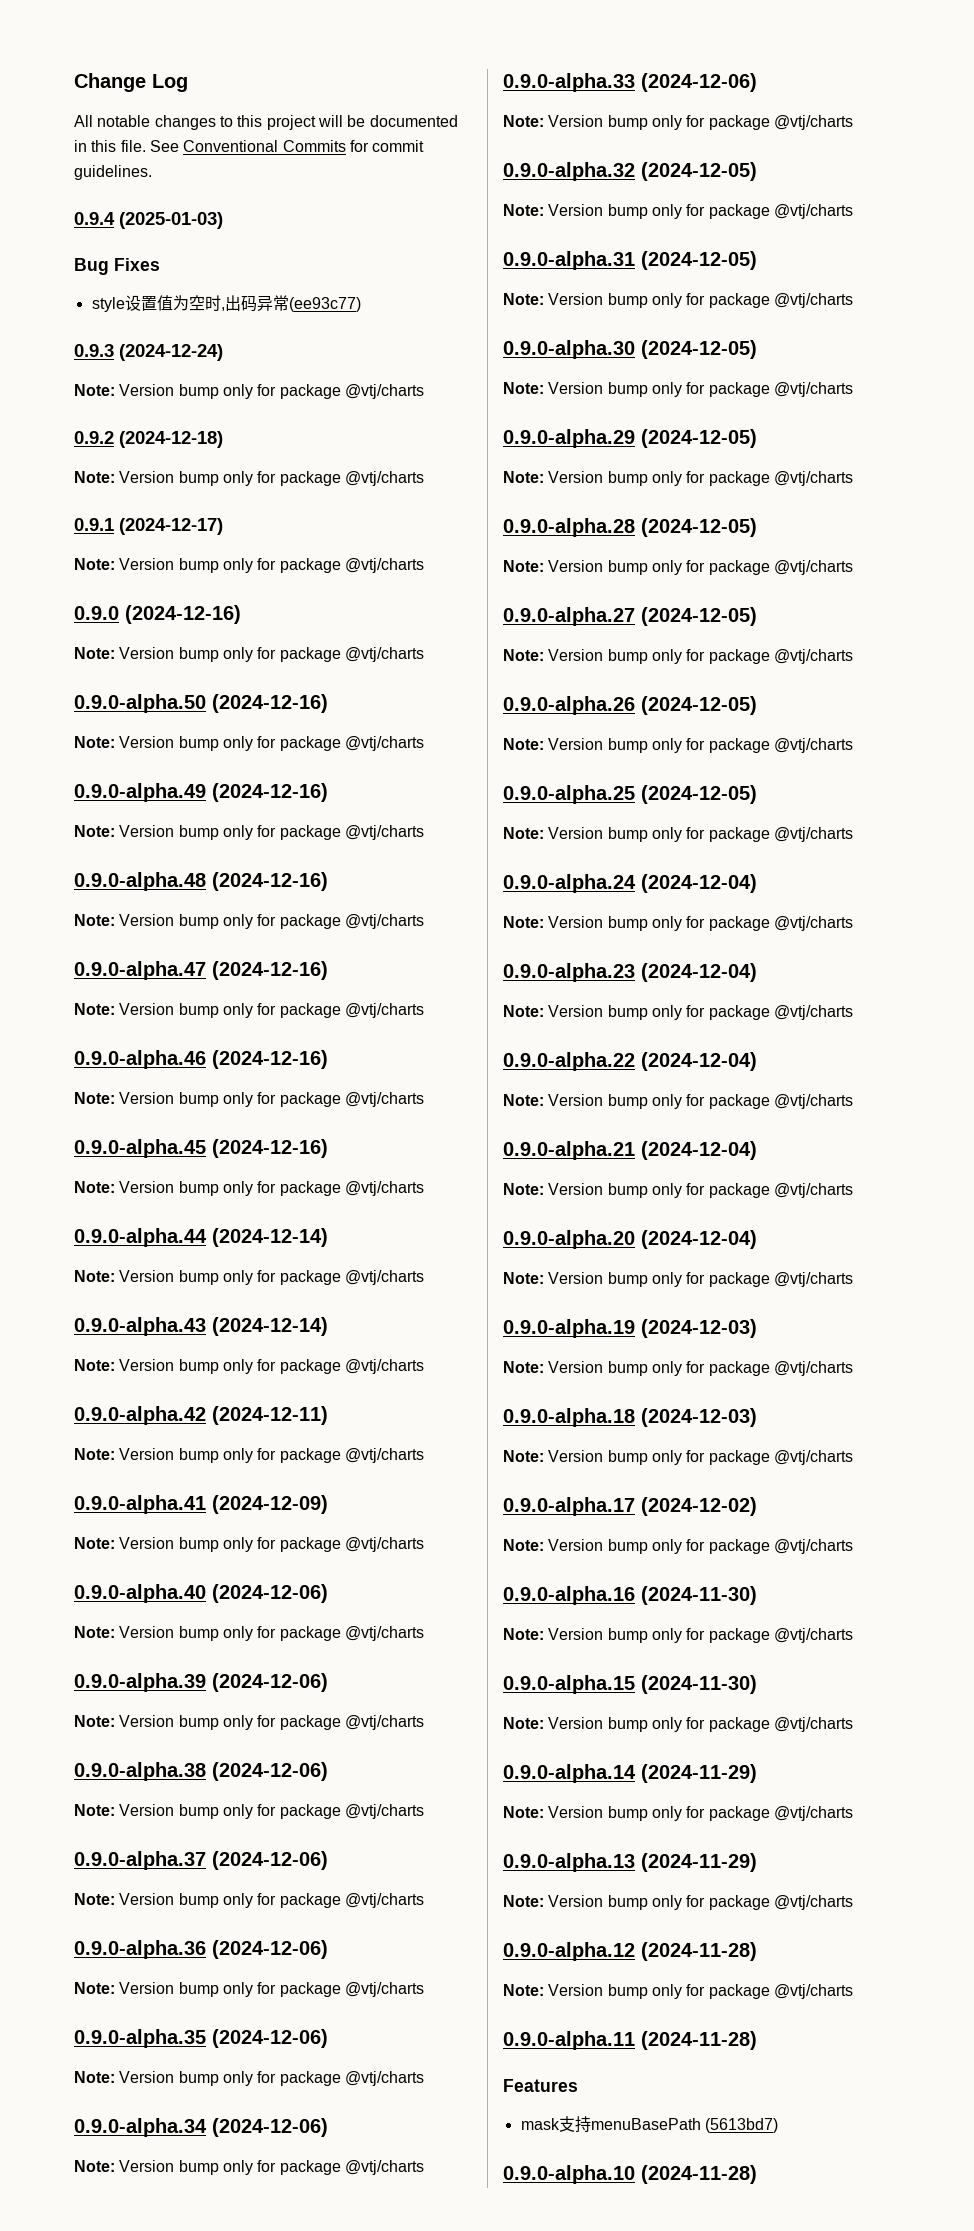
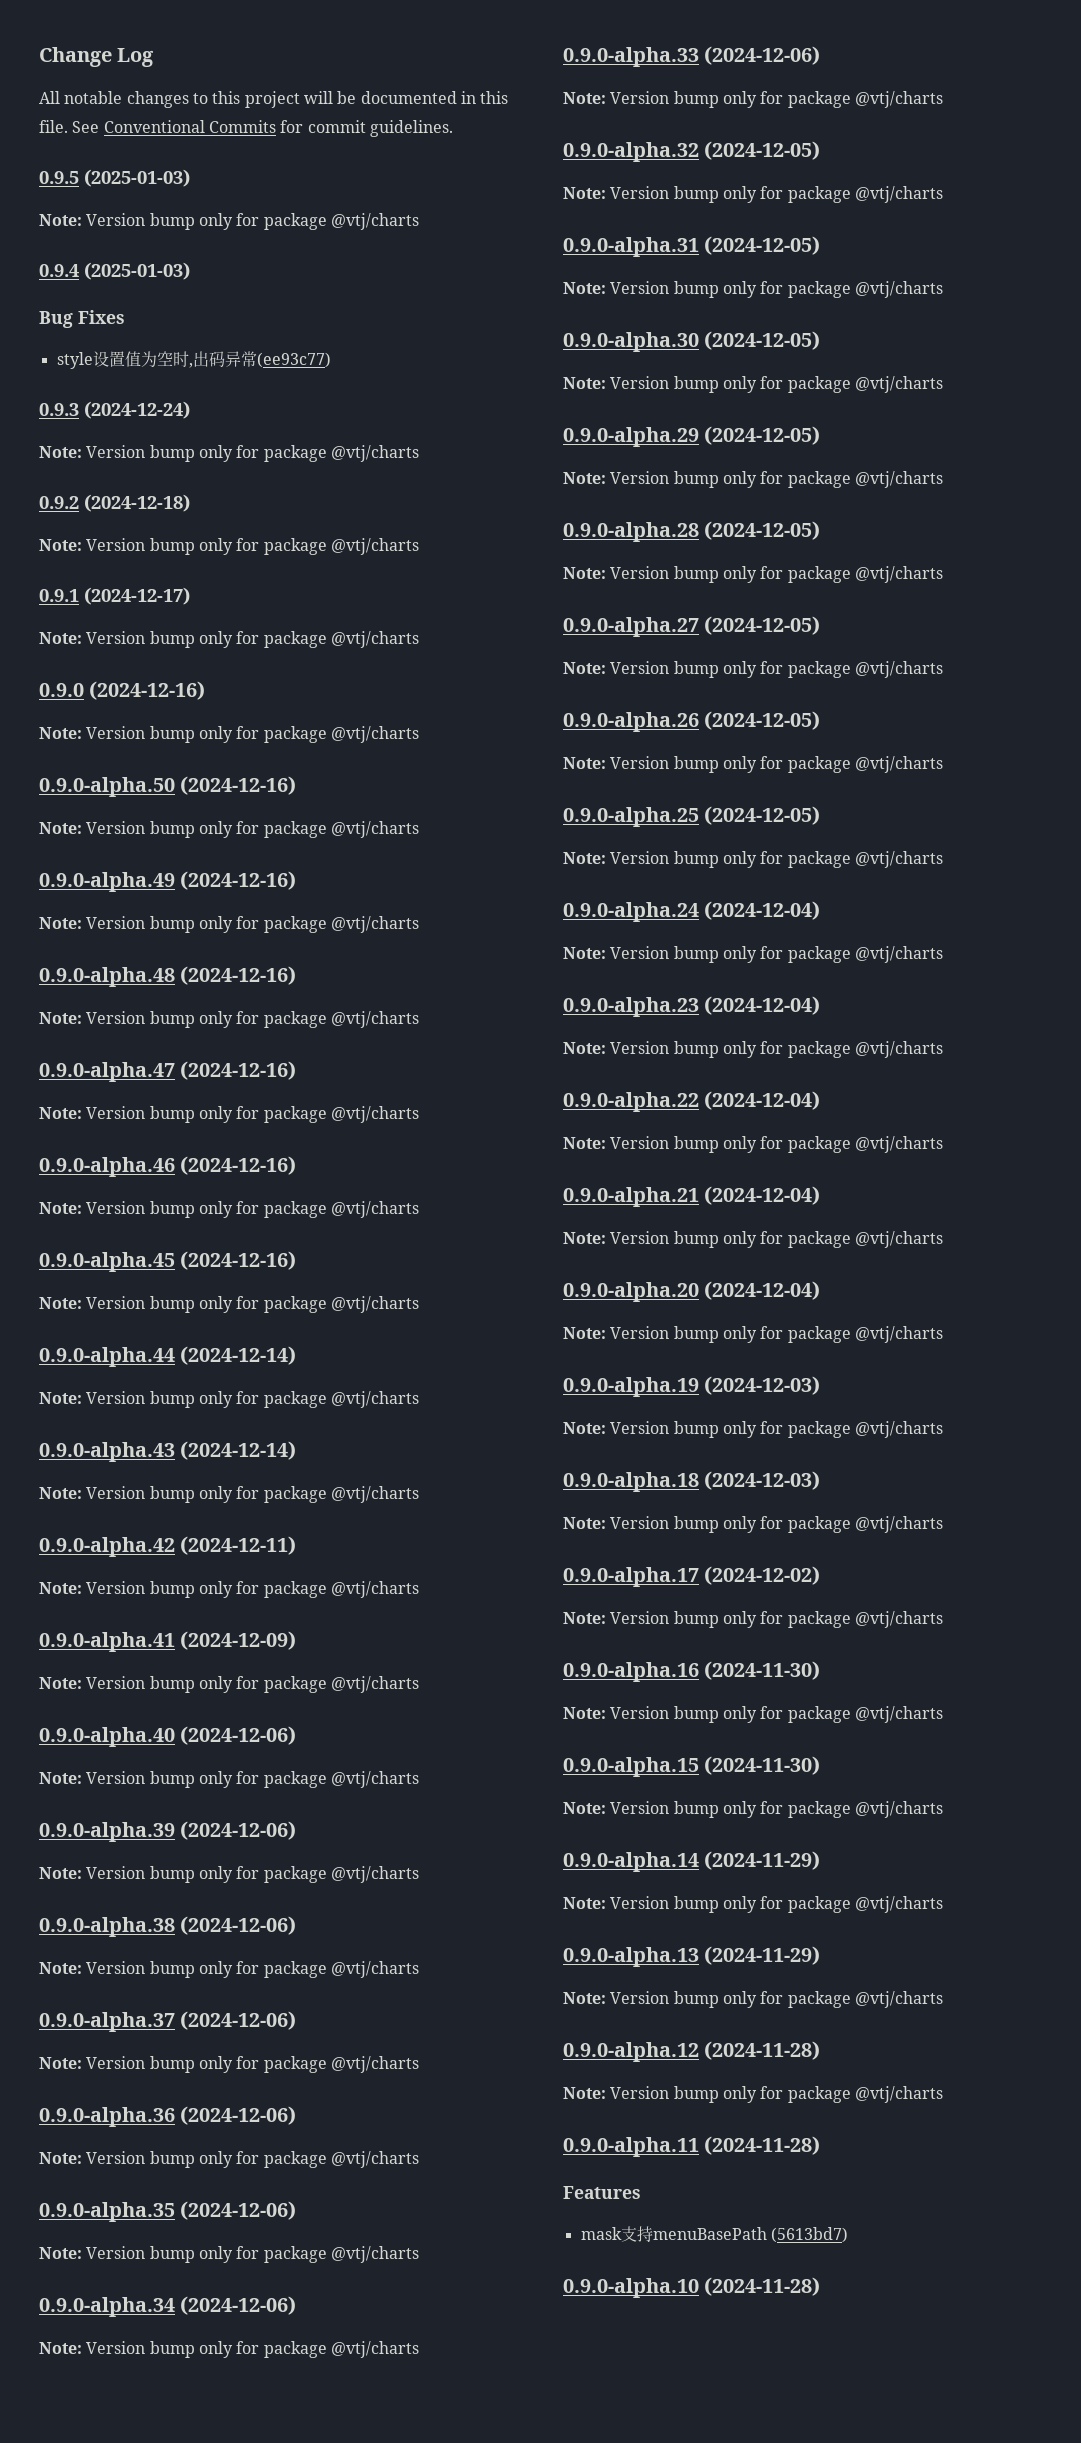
+ 0.9.5 (2025-01-03)
+ Note: Version bump only for package @vtj/charts

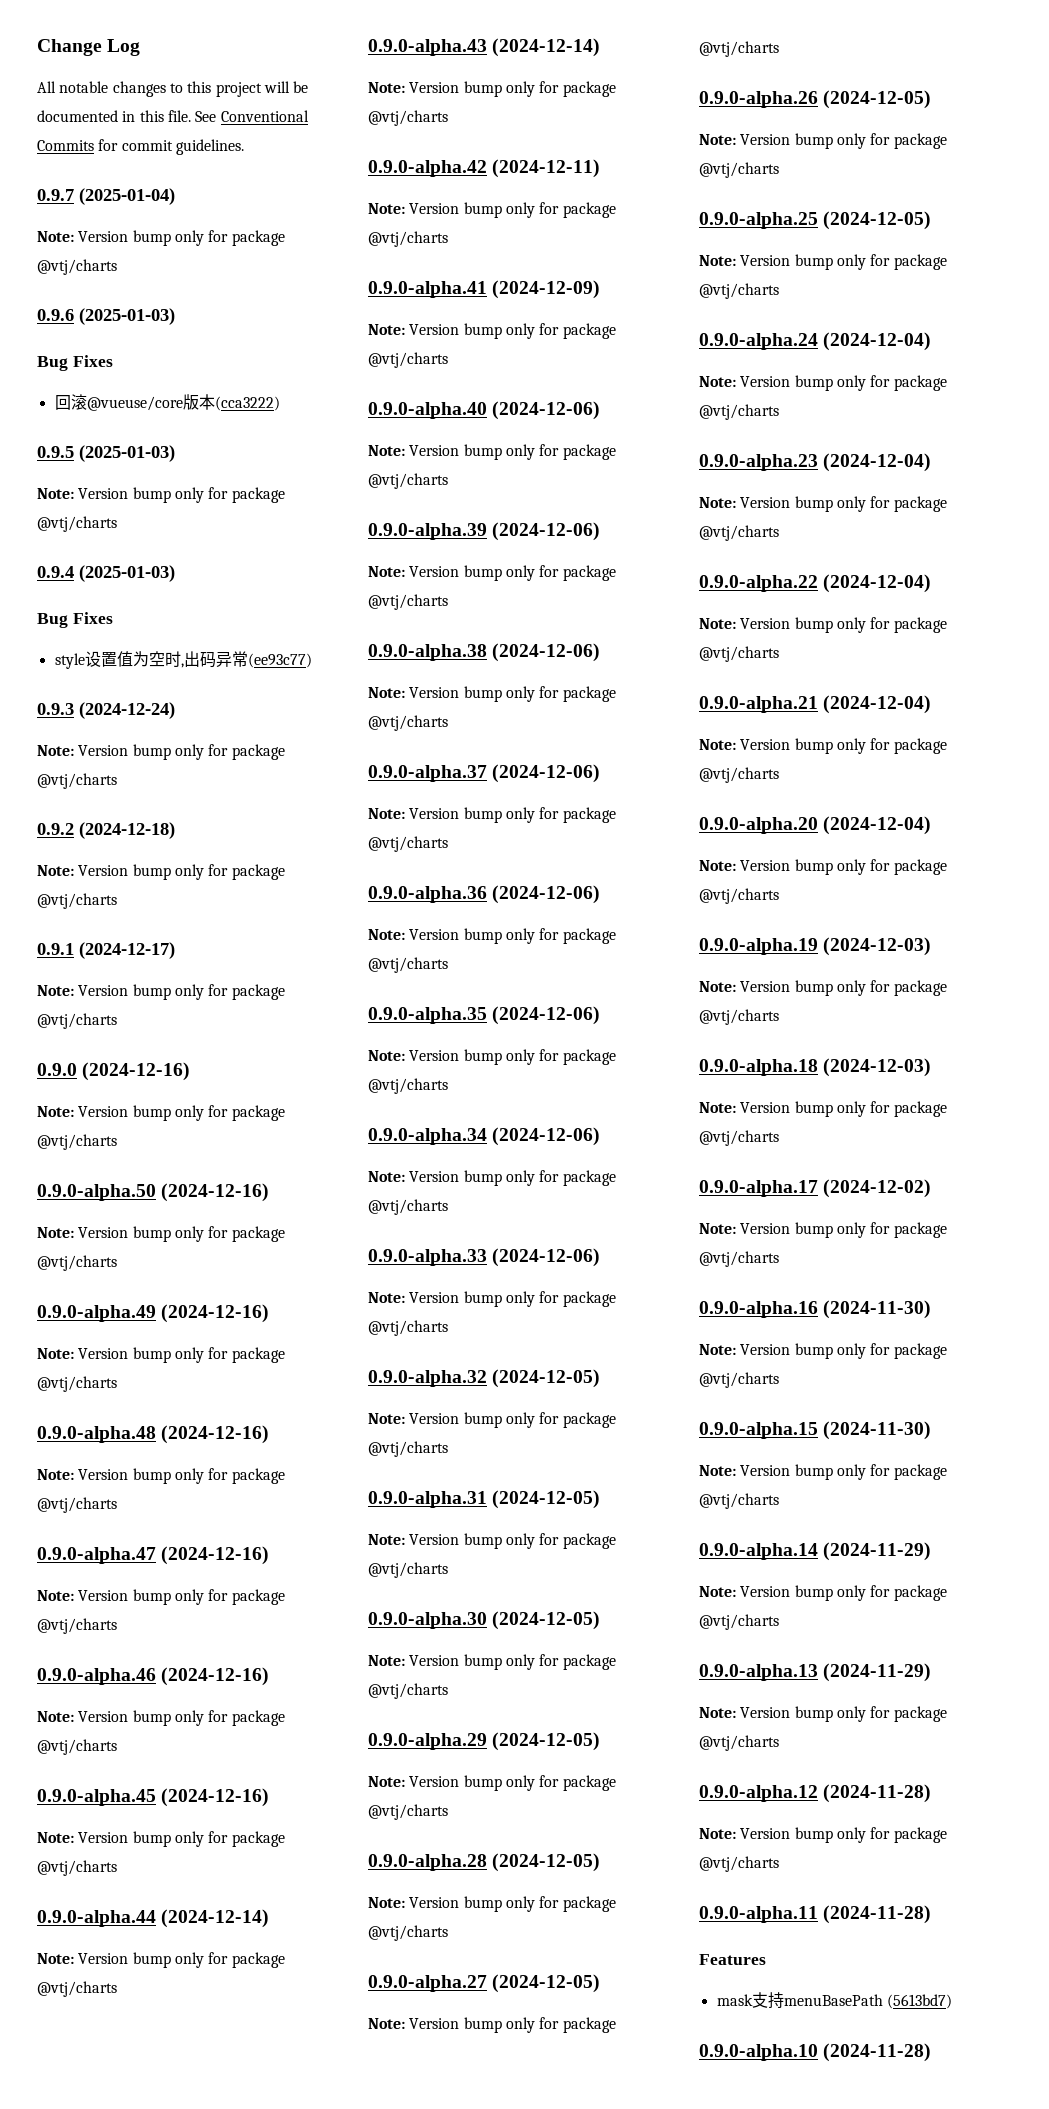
+ 0.9.7 (2025-01-04)
+ Note: Version bump only for package @vtj/charts
+ 0.9.6 (2025-01-03)
+ Bug Fixes
+ 回滚@vueuse/core版本(cca3222)

